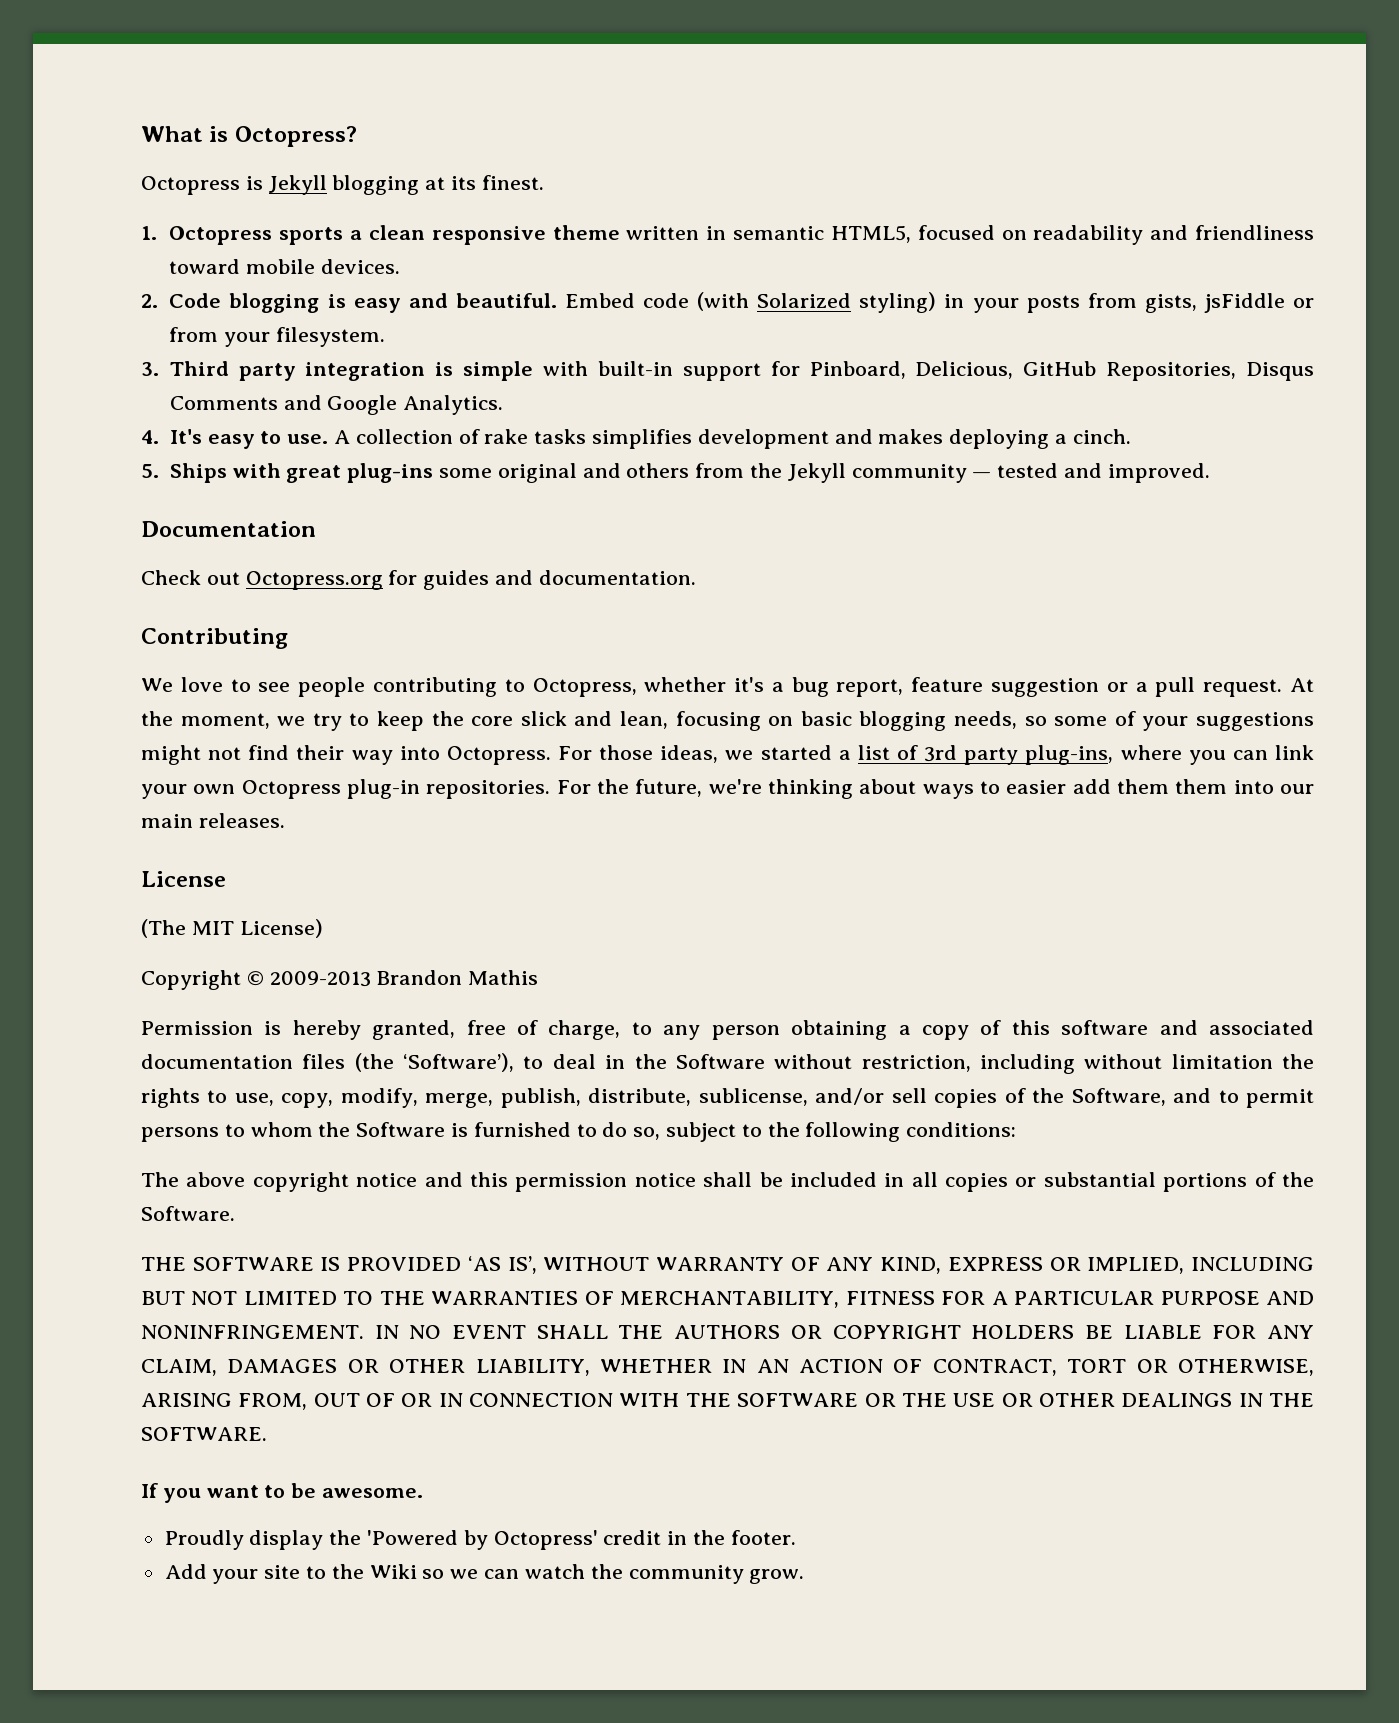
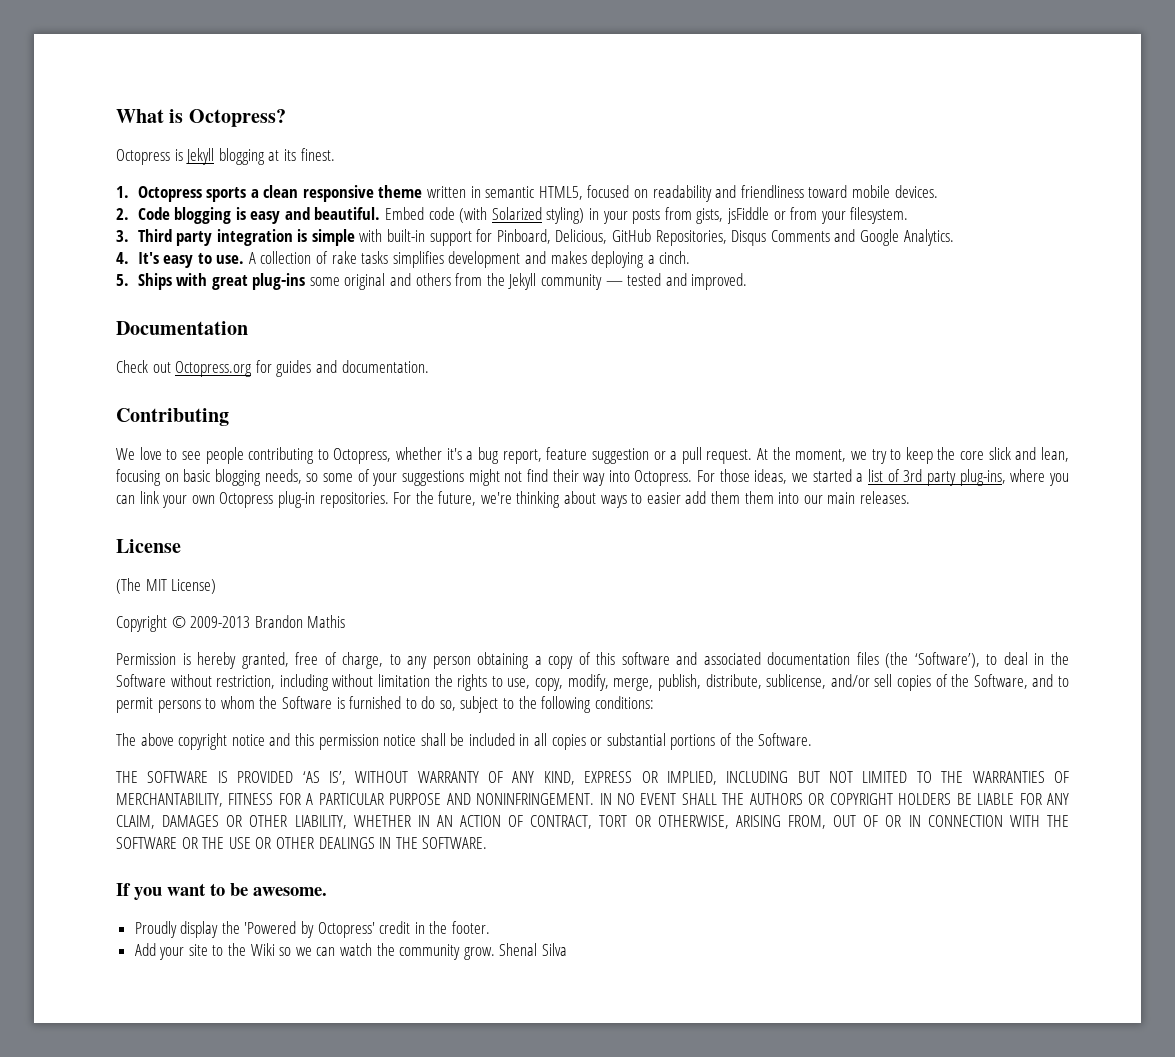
+ Shenal Silva

